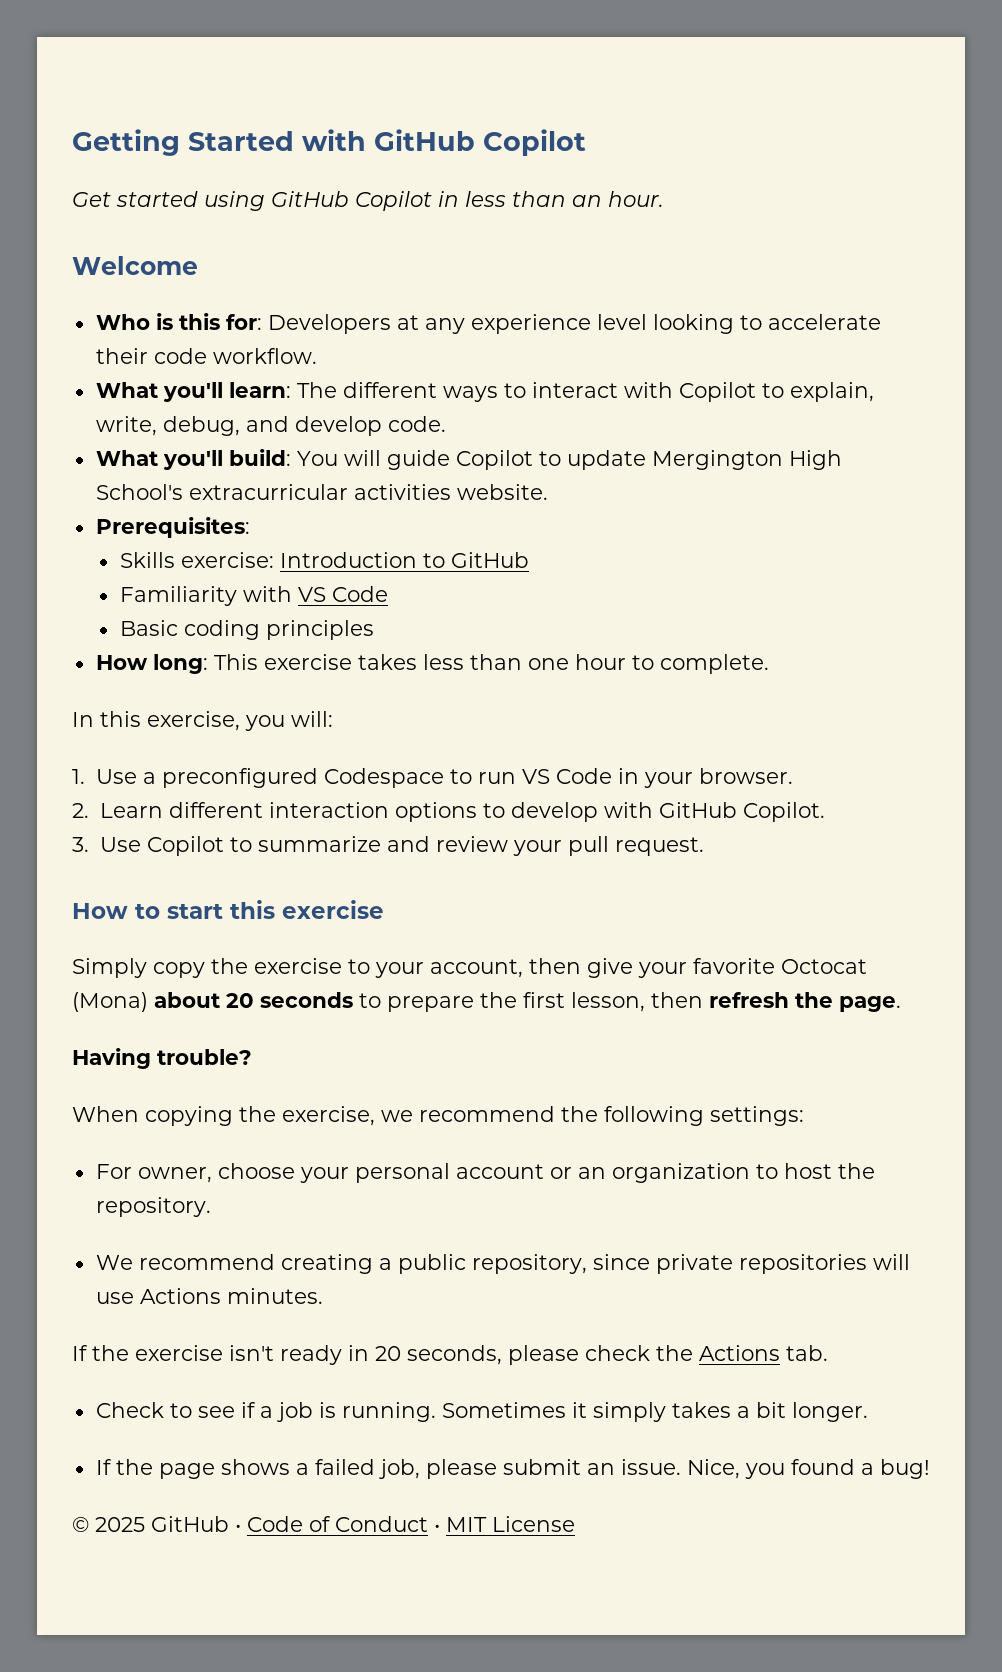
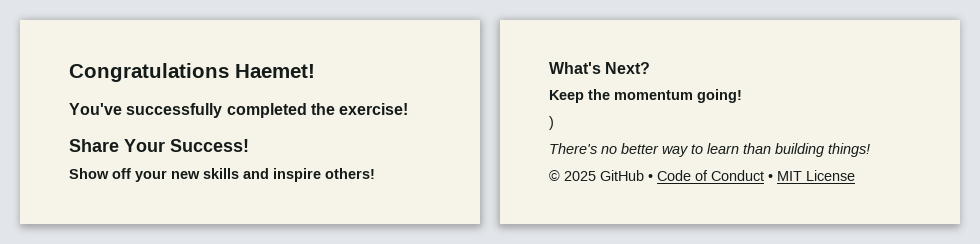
- Getting Started with GitHub Copilot
- Get started using GitHub Copilot in less than an hour.
- Welcome
- Who is this for: Developers at any experience level looking to accelerate their code workflow.
- What you'll learn: The different ways to interact with Copilot to explain, write, debug, and develop code.
- What you'll build: You will guide Copilot to update Mergington High School's extracurricular activities website.
- Prerequisites:
- Skills exercise: Introduction to GitHub
- Familiarity with VS Code
- Basic coding principles
- How long: This exercise takes less than one hour to complete.
- In this exercise, you will:
- 1. Use a preconfigured Codespace to run VS Code in your browser.
- 2. Learn different interaction options to develop with GitHub Copilot.
- 3. Use Copilot to summarize and review your pull request.
- How to start this exercise
- Simply copy the exercise to your account, then give your favorite Octocat (Mona) about 20 seconds to prepare the first lesson, then refresh the page.
- Having trouble?
- When copying the exercise, we recommend the following settings:
- For owner, choose your personal account or an organization to host the repository.
- We recommend creating a public repository, since private repositories will use Actions minutes.
- If the exercise isn't ready in 20 seconds, please check the Actions tab.
- Check to see if a job is running. Sometimes it simply takes a bit longer.
- If the page shows a failed job, please submit an issue. Nice, you found a bug!
+ Congratulations Haemet!
+ You've successfully completed the exercise!
+ Share Your Success!
+ Show off your new skills and inspire others!
+ What's Next?
+ Keep the momentum going!
+ )
+ There's no better way to learn than building things!

